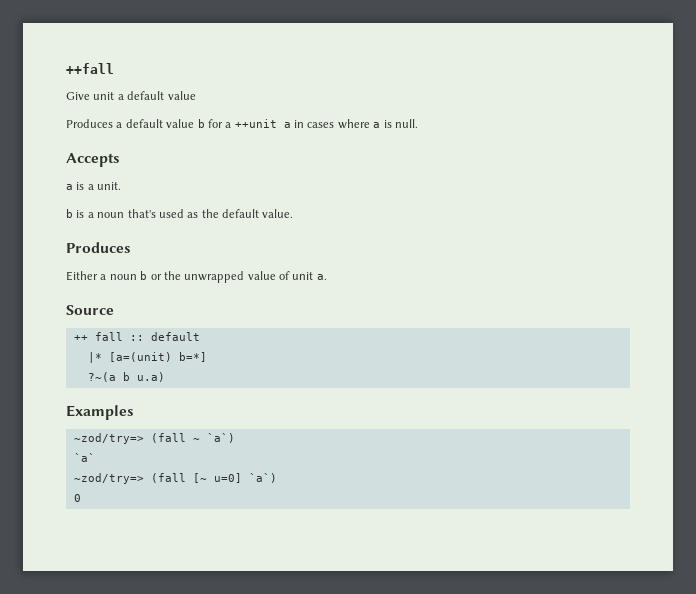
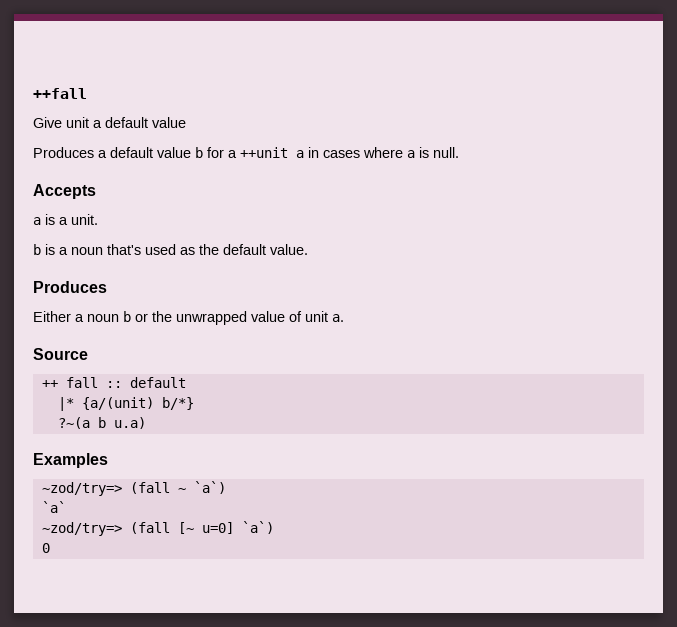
- |* [a=(unit) b=*]
+ |* {a/(unit) b/*}

